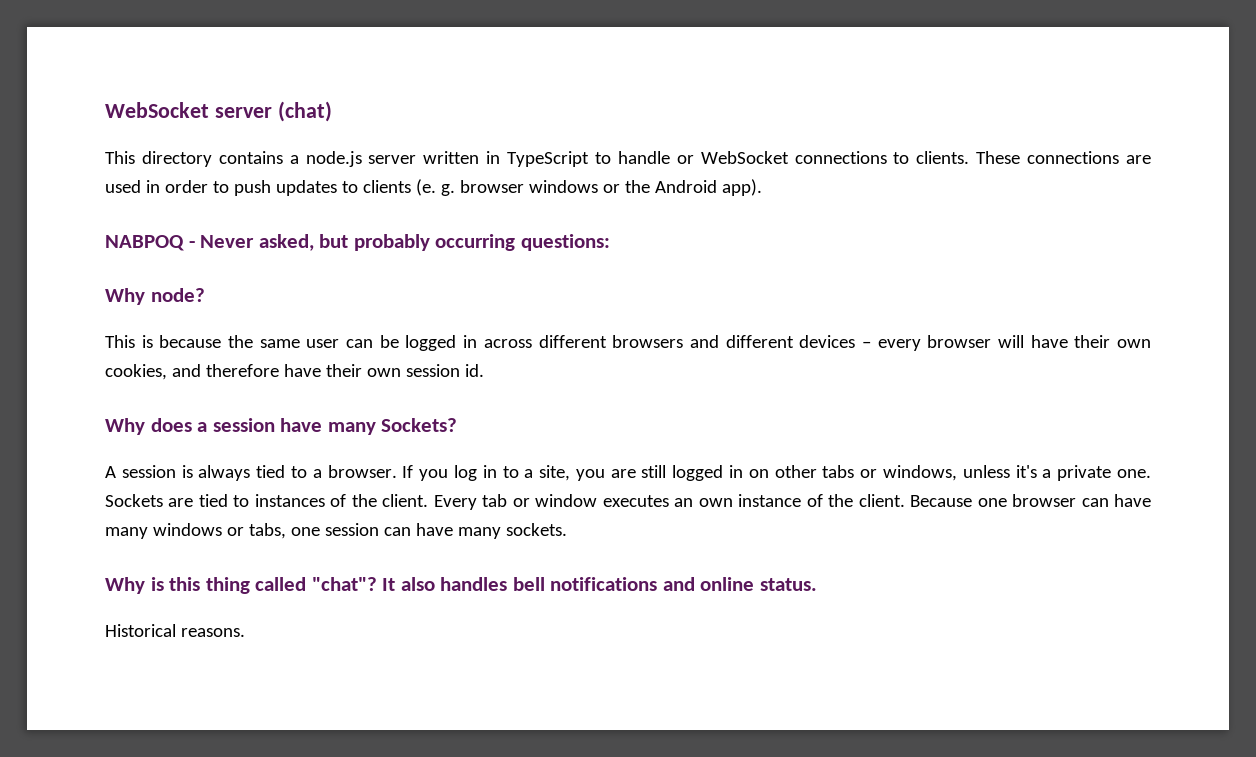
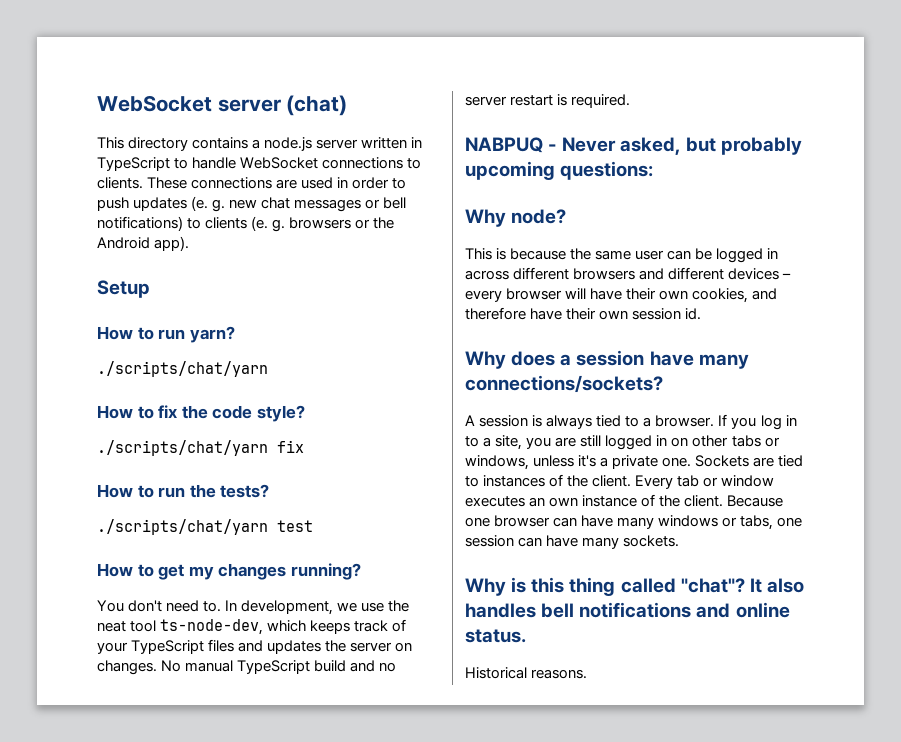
- This directory contains a node.js server written in TypeScript to handle or WebSocket connections to clients.
+ This directory contains a node.js server written in TypeScript to handle WebSocket connections to clients.
- These connections are used in order to push updates to clients (e. g. browser windows or the Android app).
+ These connections are used in order to push updates (e. g. new chat messages or bell notifications) to clients (e. g. browsers or the Android app).
- NABPOQ - Never asked, but probably occurring questions:
+ Setup
+ How to run yarn?
+ ./scripts/chat/yarn
+ How to fix the code style?
+ ./scripts/chat/yarn fix
+ How to run the tests?
+ ./scripts/chat/yarn test
+ How to get my changes running?
+ You don't need to. In development, we use the neat tool ts-node-dev, which keeps track of your TypeScript files and updates the server on changes. No manual TypeScript build and no server restart is required.
+ NABPUQ - Never asked, but probably upcoming questions:
- Why does a session have many Sockets?
+ Why does a session have many connections/sockets?

